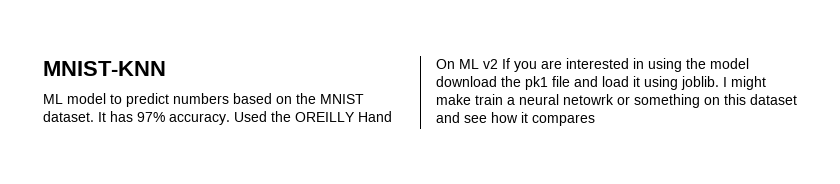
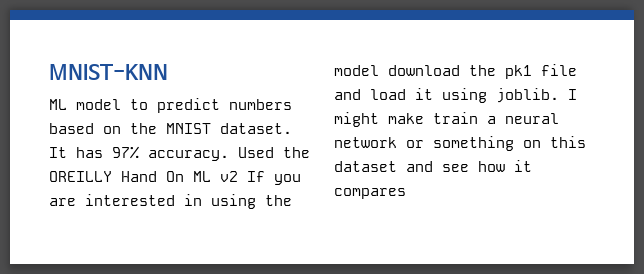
- I might make train a neural netowrk or something on this dataset and see how it compares
+ I might make train a neural network or something on this dataset and see how it compares

